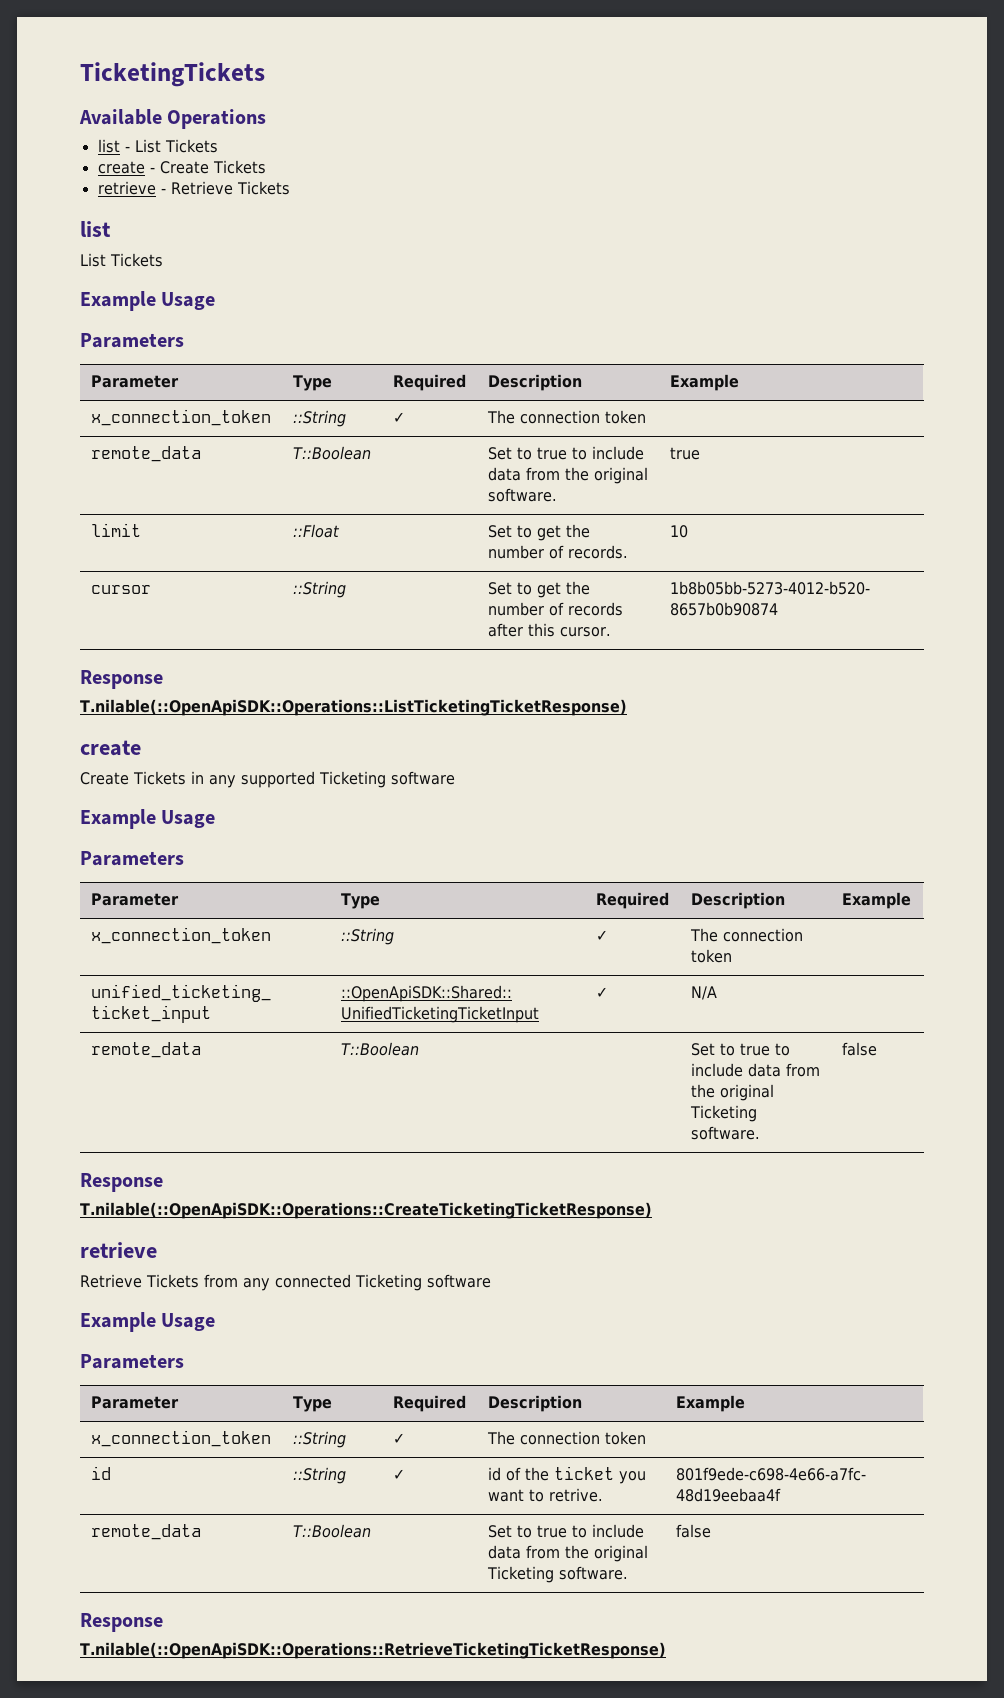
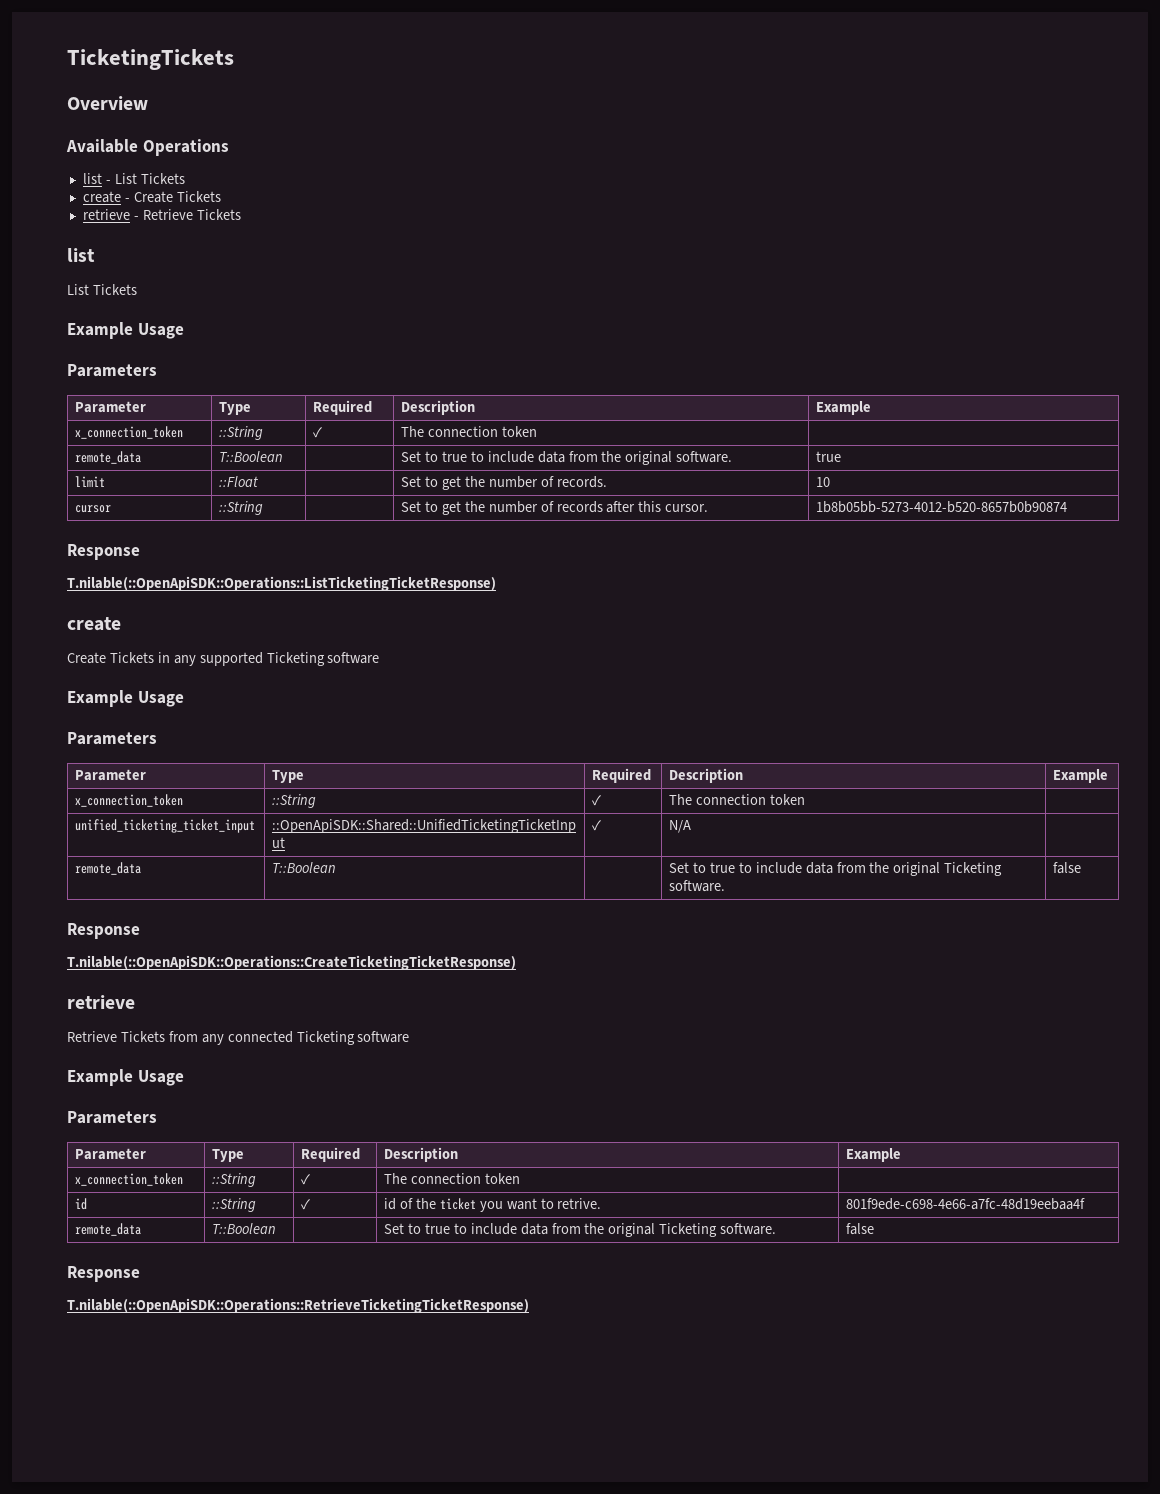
+ Overview

